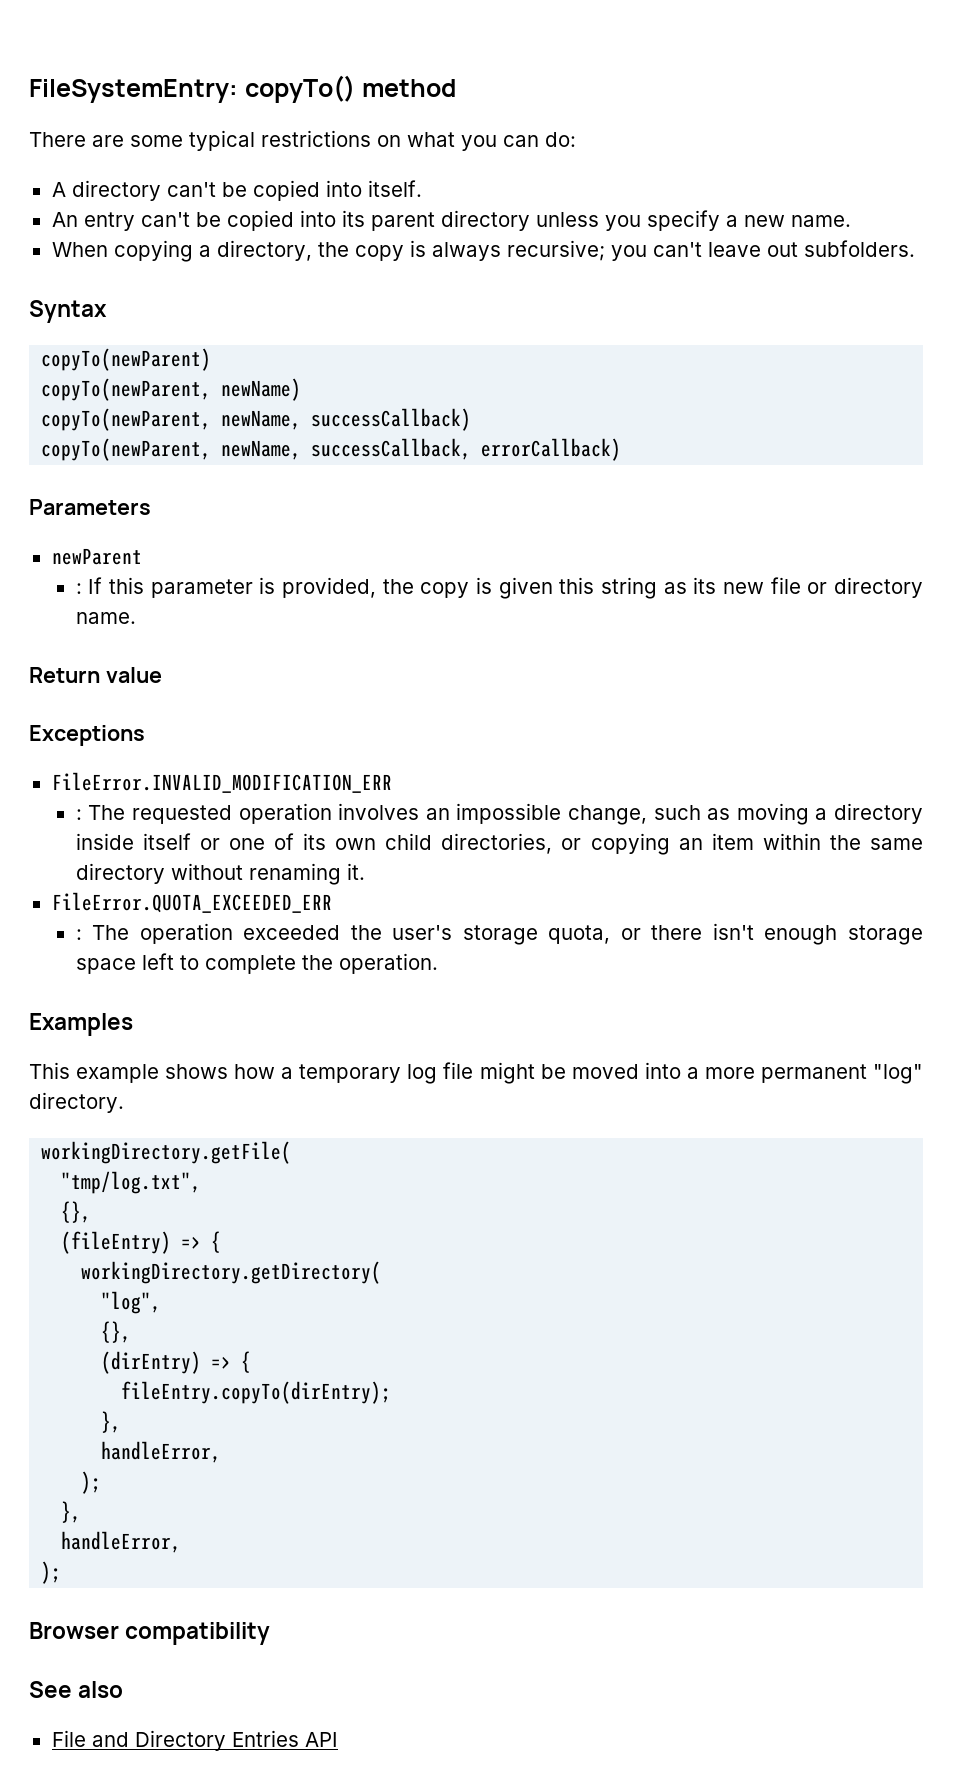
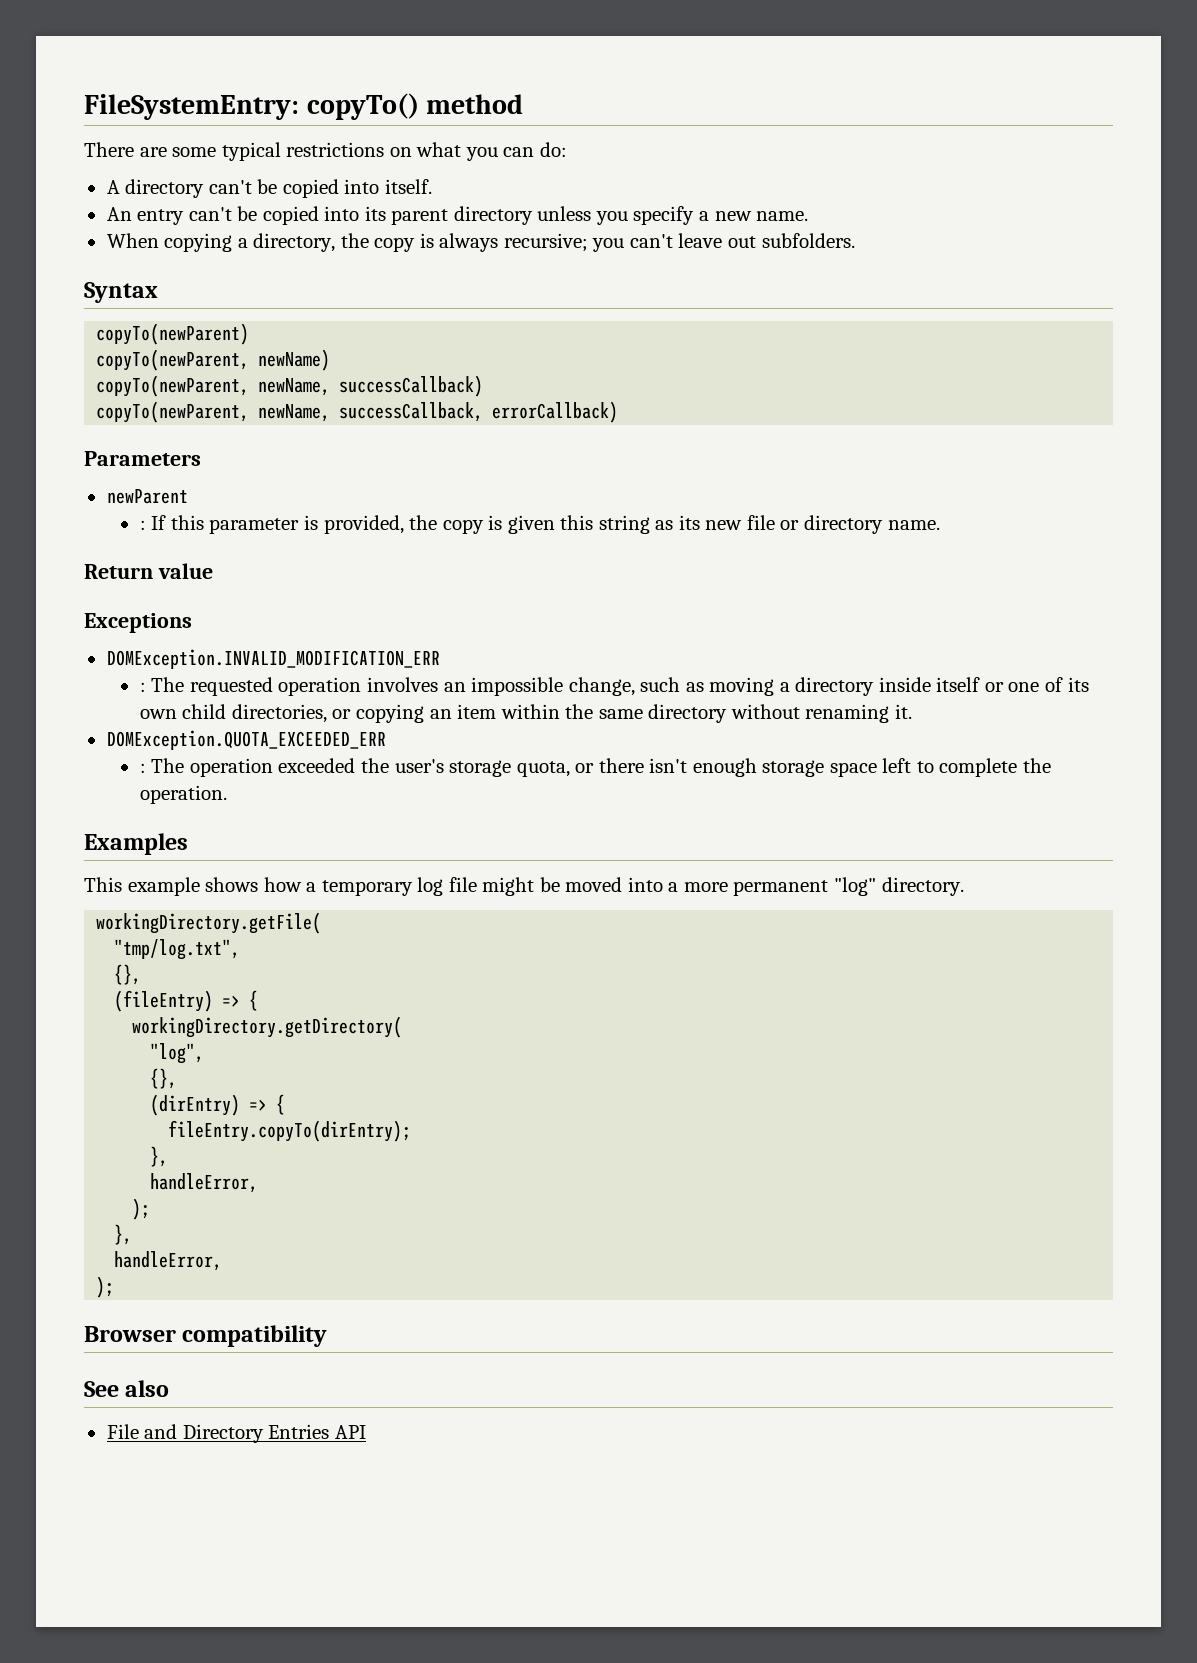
- FileError.INVALID_MODIFICATION_ERR
+ DOMException.INVALID_MODIFICATION_ERR
- FileError.QUOTA_EXCEEDED_ERR
+ DOMException.QUOTA_EXCEEDED_ERR

